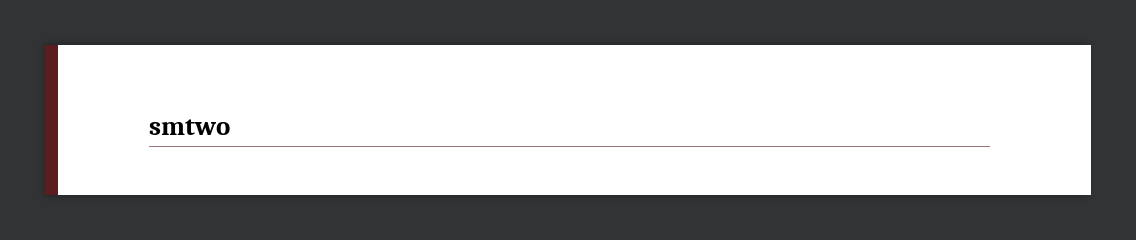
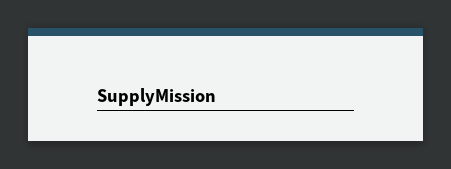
- smtwo
+ SupplyMission

